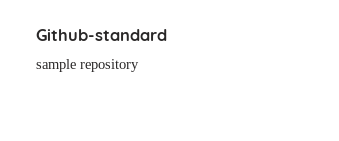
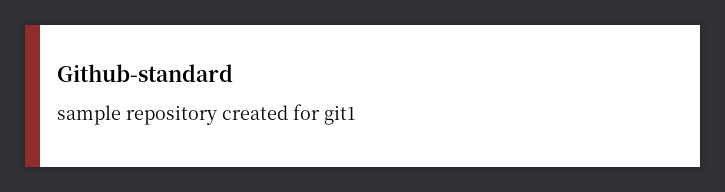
- sample repository
+ sample repository created for git1

